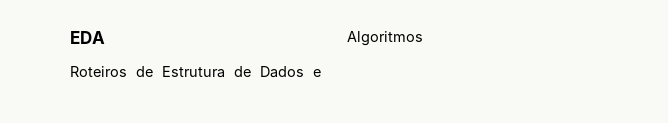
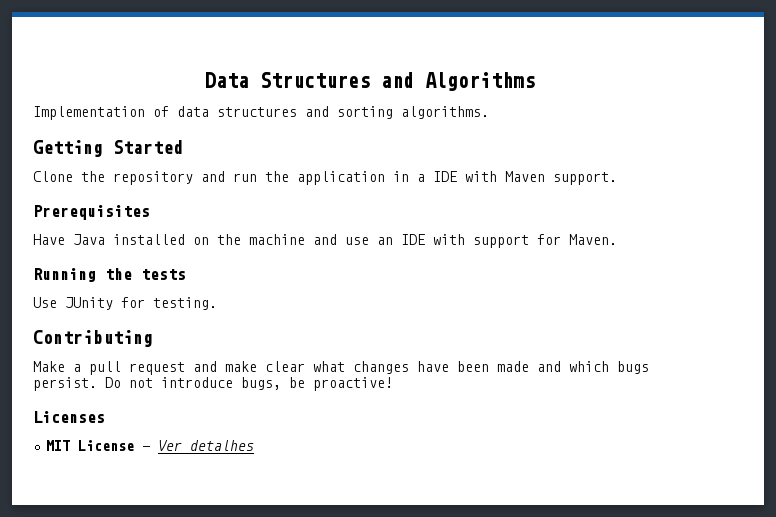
- EDA
- Roteiros de Estrutura de Dados e Algoritmos
+ Data Structures and Algorithms
+ Implementation of data structures and sorting algorithms.
+ Getting Started
+ Clone the repository and run the application in a IDE with Maven support.
+ Prerequisites
+ Have Java installed on the machine and use an IDE with support for Maven.
+ Running the tests
+ Use JUnity for testing.
+ Contributing
+ Make a pull request and make clear what changes have been made and which bugs persist. Do not introduce bugs, be proactive!
+ Licenses
+ MIT License - Ver detalhes

